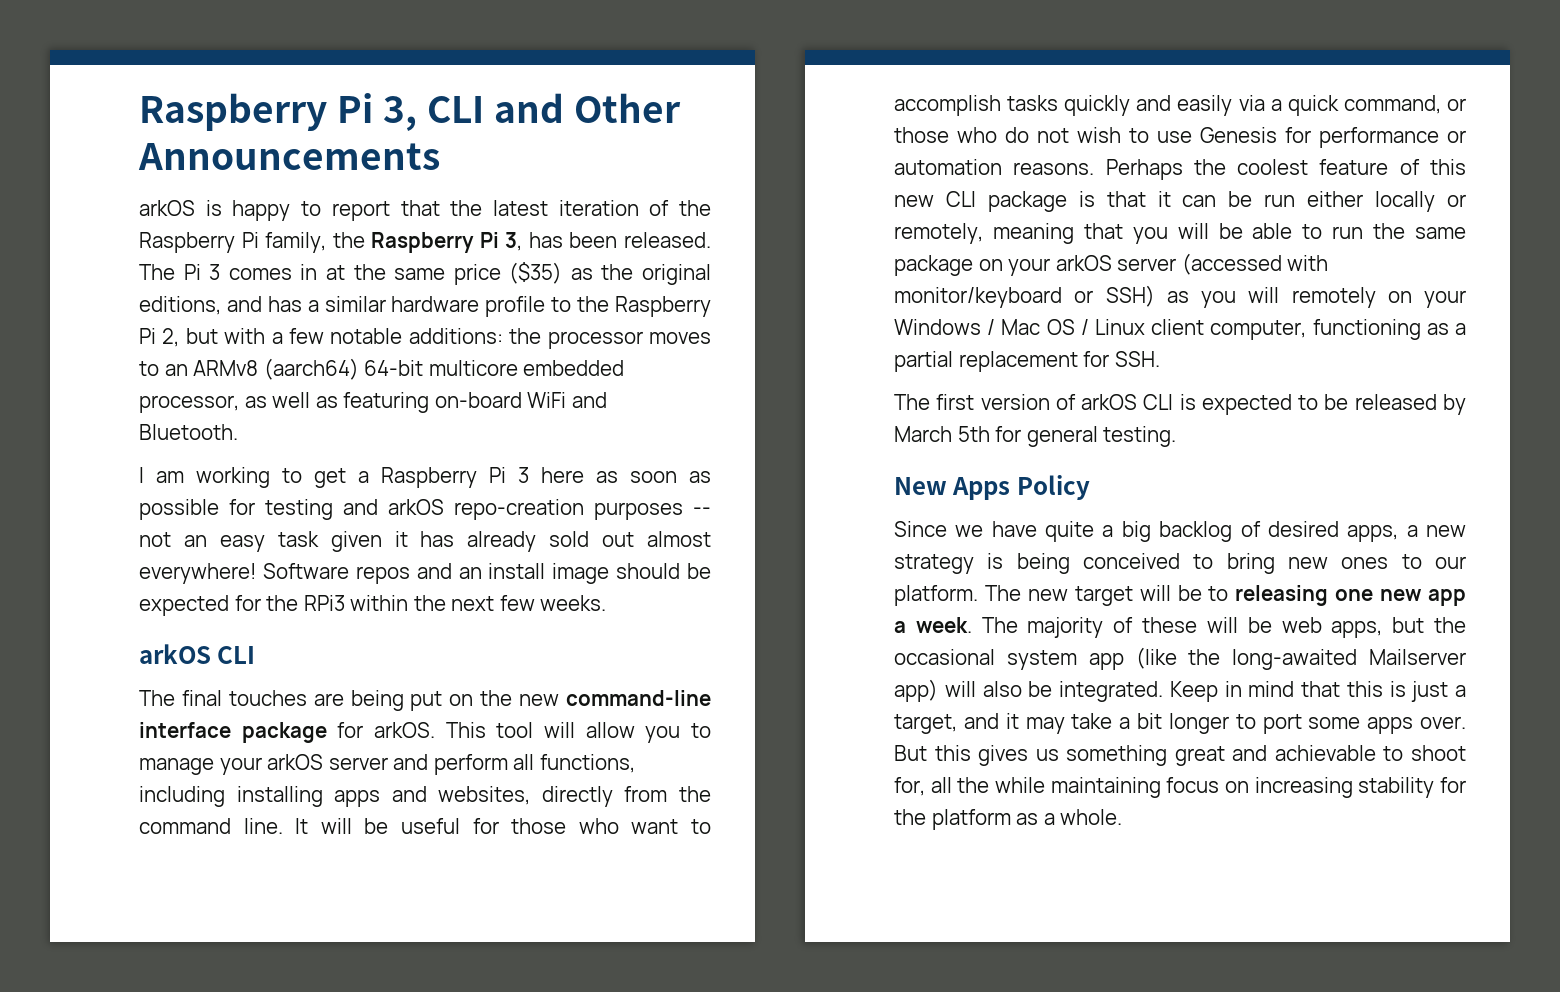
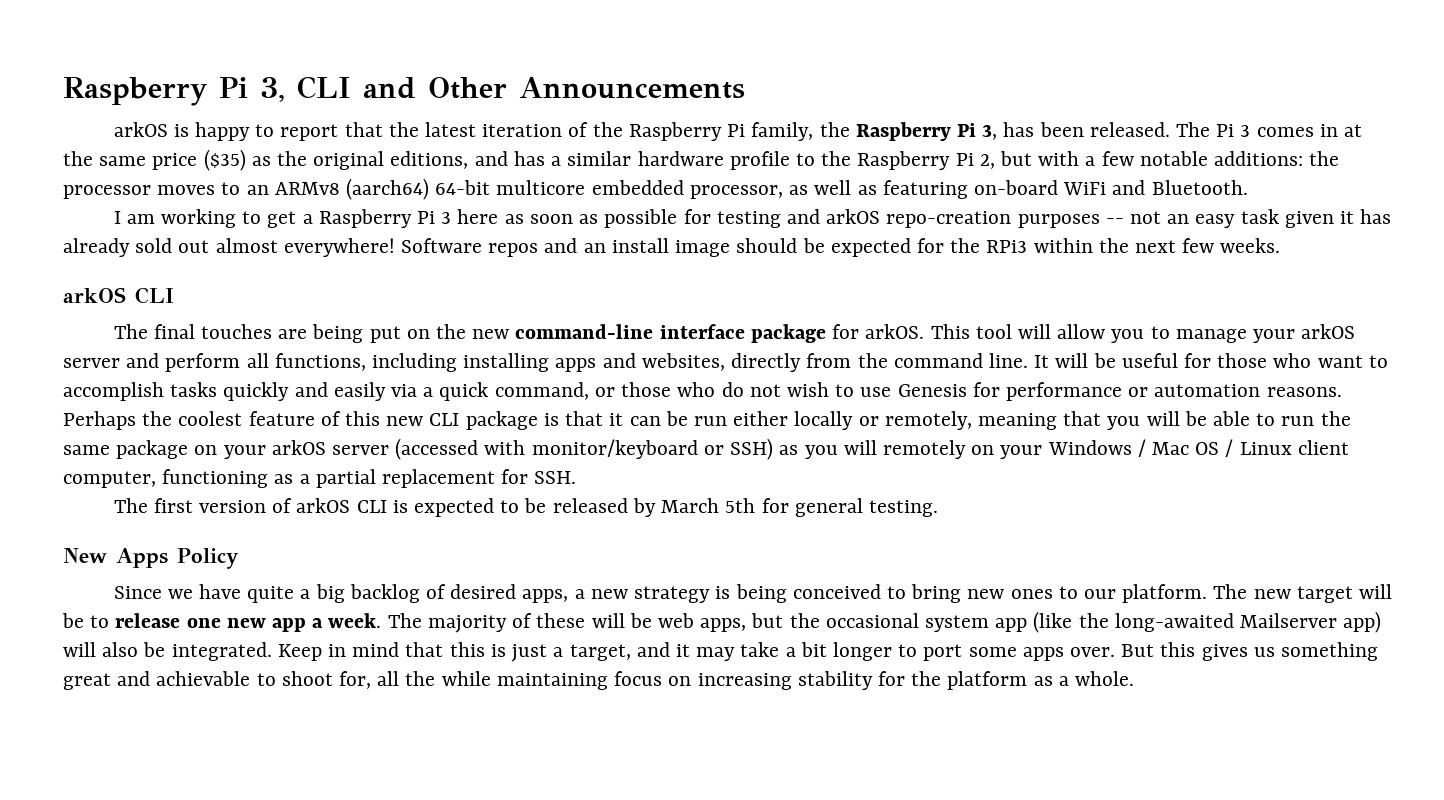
- The new target will be to releasing one new app a week.
+ The new target will be to release one new app a week.

